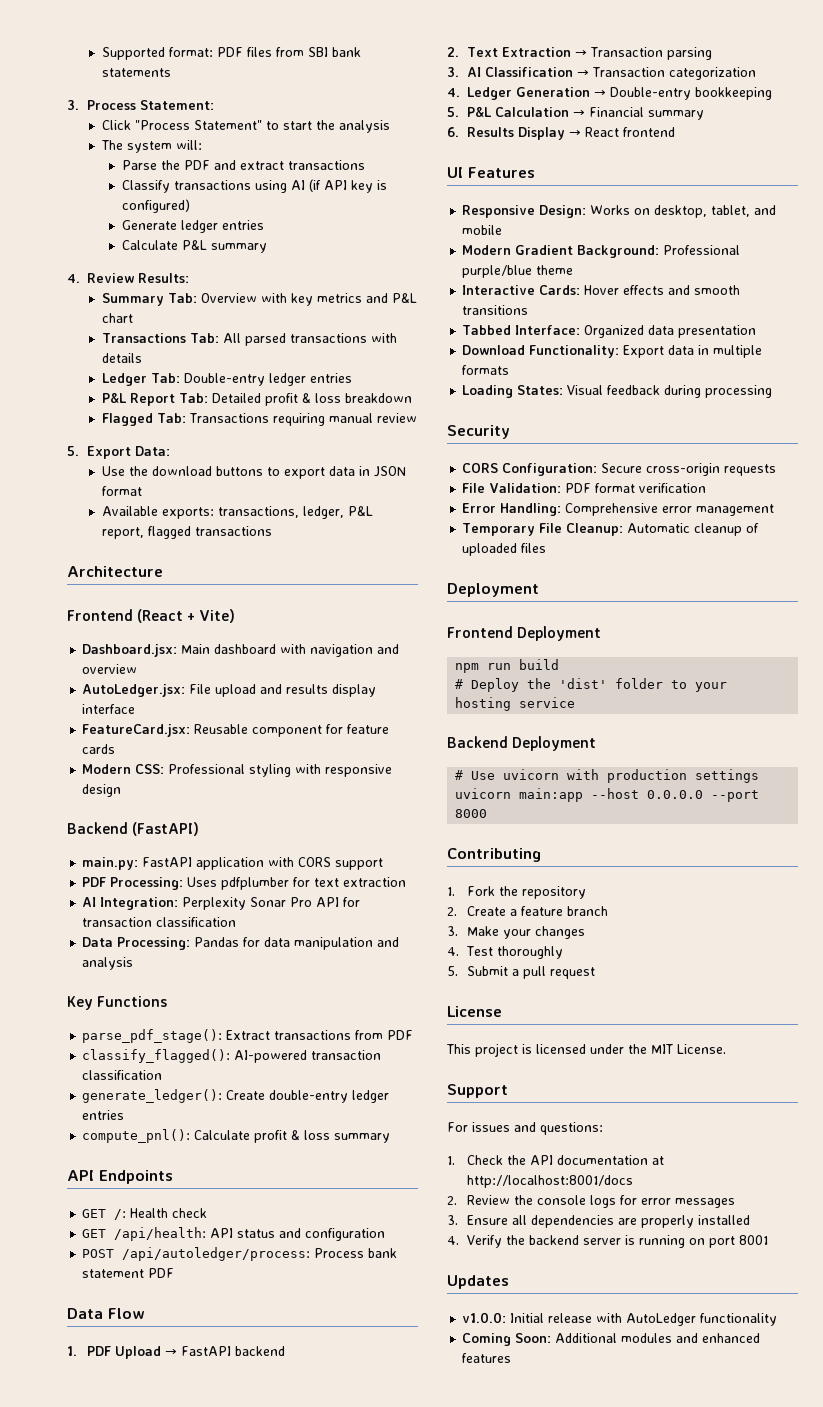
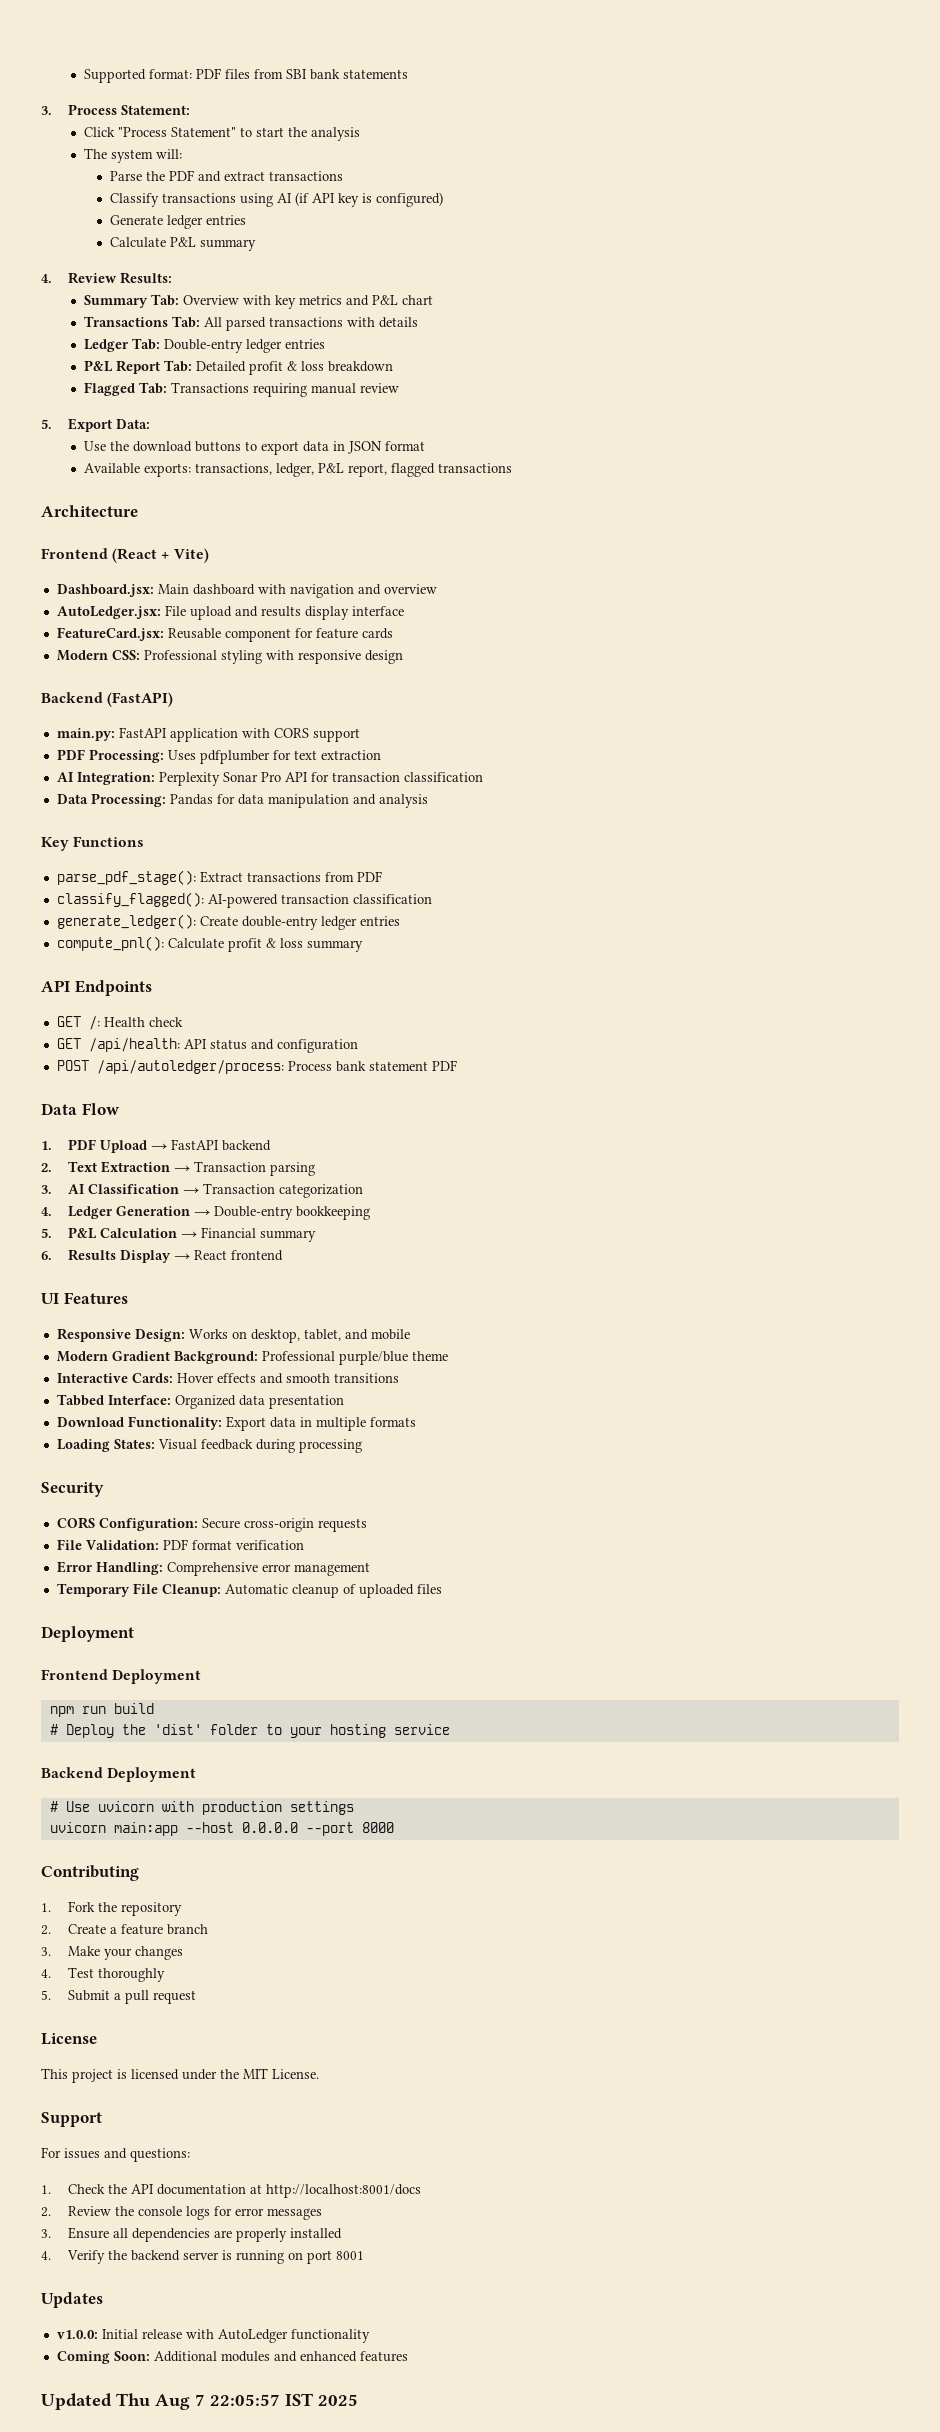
+ Updated Thu Aug 7 22:05:57 IST 2025

